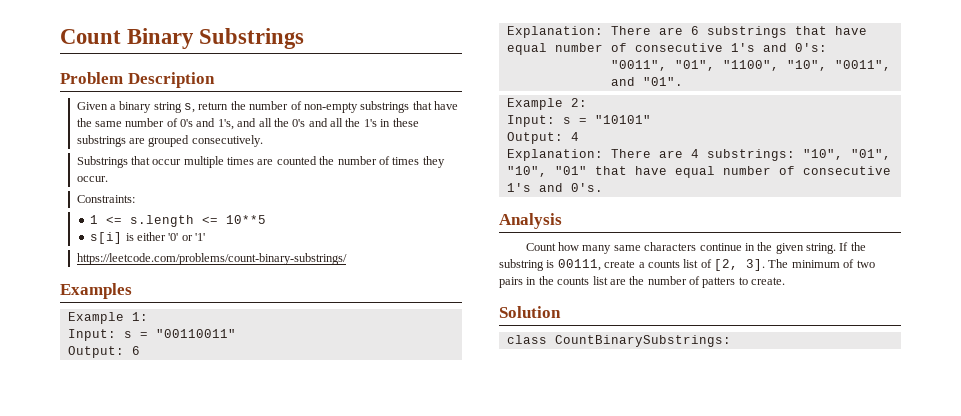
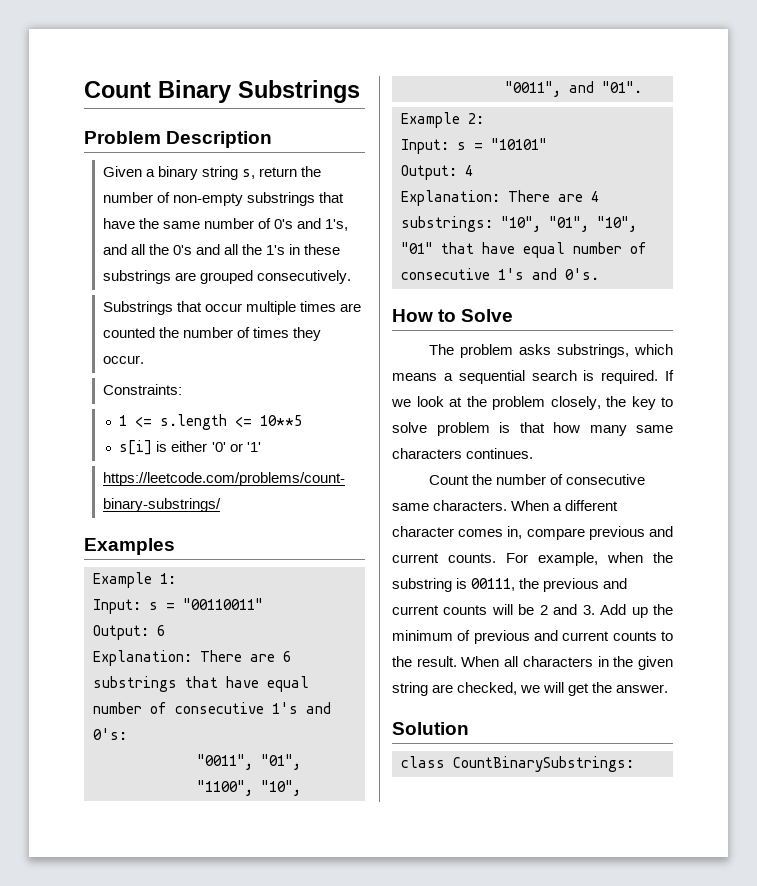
- Analysis
- Count how many same characters continue in the given string. If the substring is 00111, create a counts list of [2, 3]. The minimum of two pairs in the counts list are the number of patters to create.
+ How to Solve
+ The problem asks substrings, which means a sequential search is required. If we look at the problem closely, the key to solve problem is that how many same characters continues.
+ Count the number of consecutive same characters. When a different character comes in, compare previous and current counts. For example, when the substring is 00111, the previous and current counts will be 2 and 3. Add up the minimum of previous and current counts to the result. When all characters in the given string are checked, we will get the answer.

